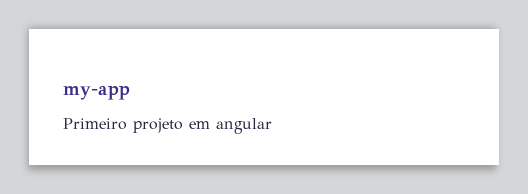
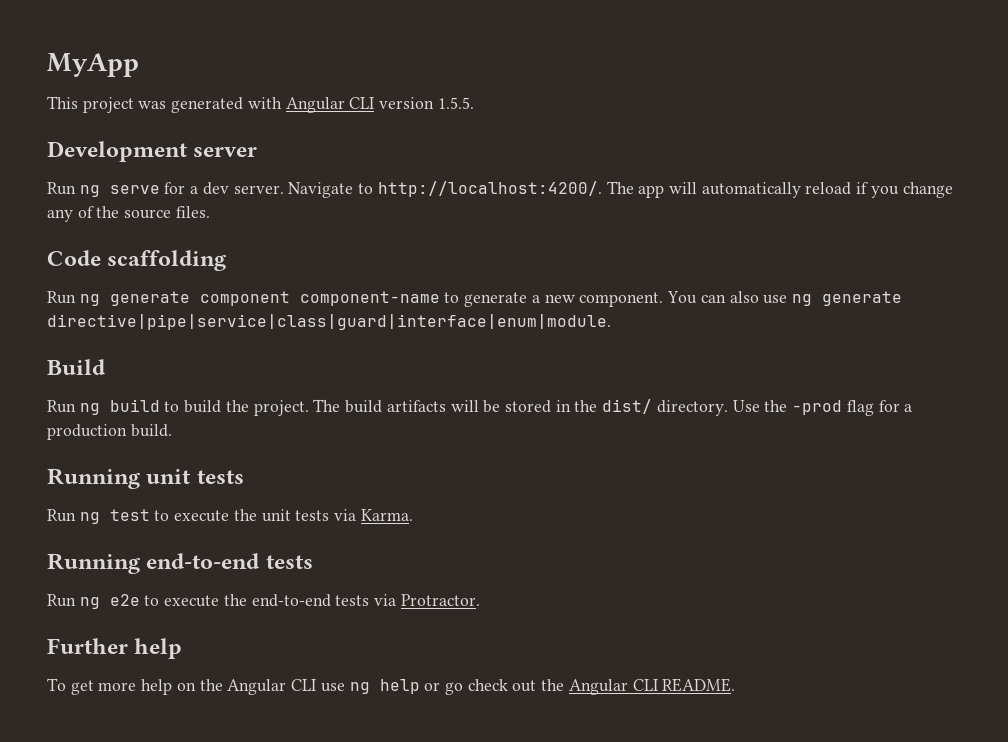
- my-app
- Primeiro projeto em angular
+ MyApp
+ This project was generated with Angular CLI version 1.5.5.
+ Development server
+ Run ng serve for a dev server. Navigate to http://localhost:4200/. The app will automatically reload if you change any of the source files.
+ Code scaffolding
+ Run ng generate component component-name to generate a new component. You can also use ng generate directive|pipe|service|class|guard|interface|enum|module.
+ Build
+ Run ng build to build the project. The build artifacts will be stored in the dist/ directory. Use the -prod flag for a production build.
+ Running unit tests
+ Run ng test to execute the unit tests via Karma.
+ Running end-to-end tests
+ Run ng e2e to execute the end-to-end tests via Protractor.
+ Further help
+ To get more help on the Angular CLI use ng help or go check out the Angular CLI README.

